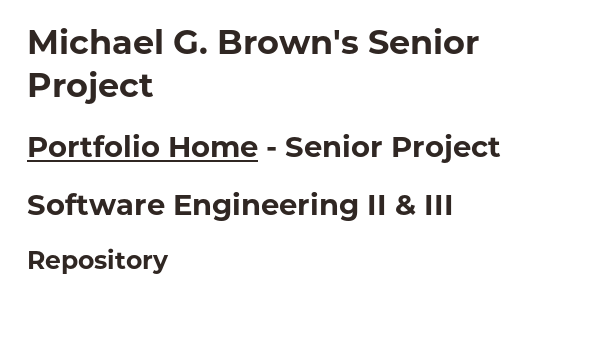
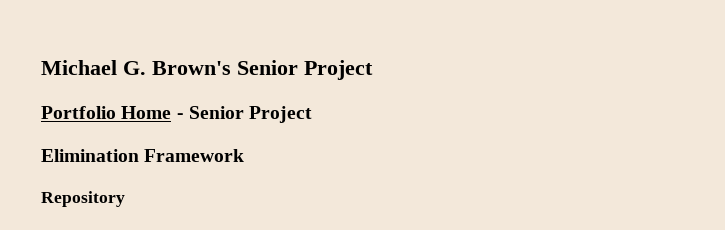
- Software Engineering II & III
+ Elimination Framework

